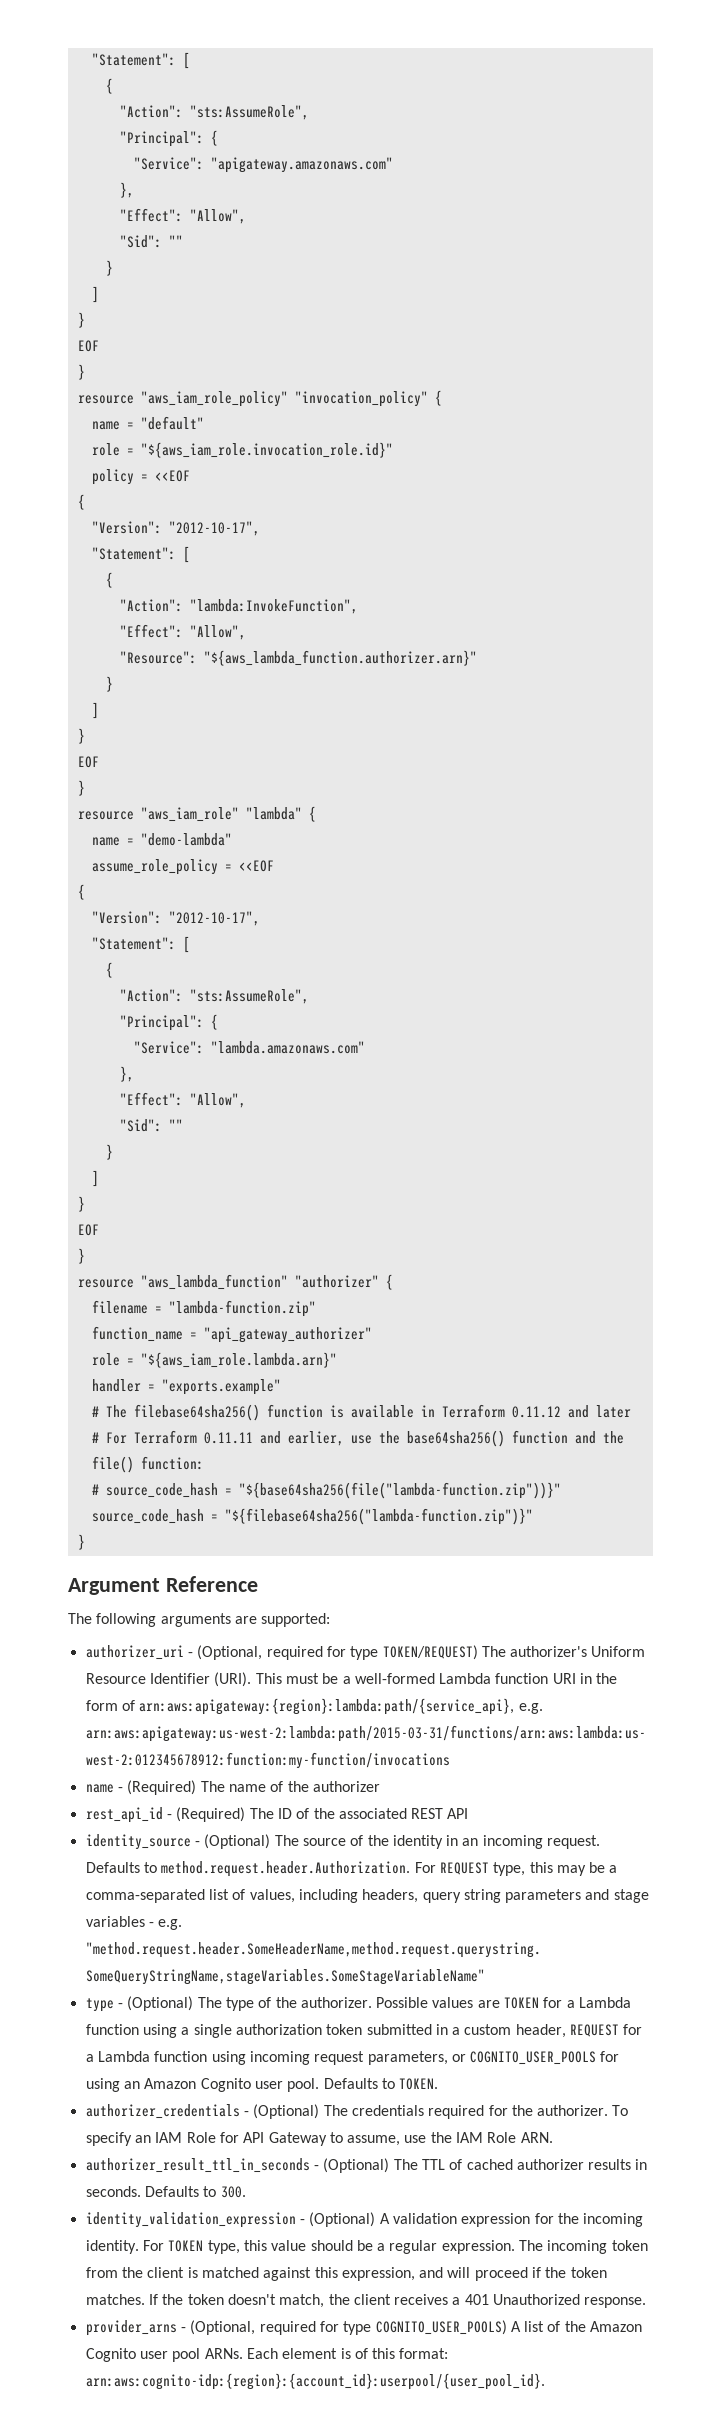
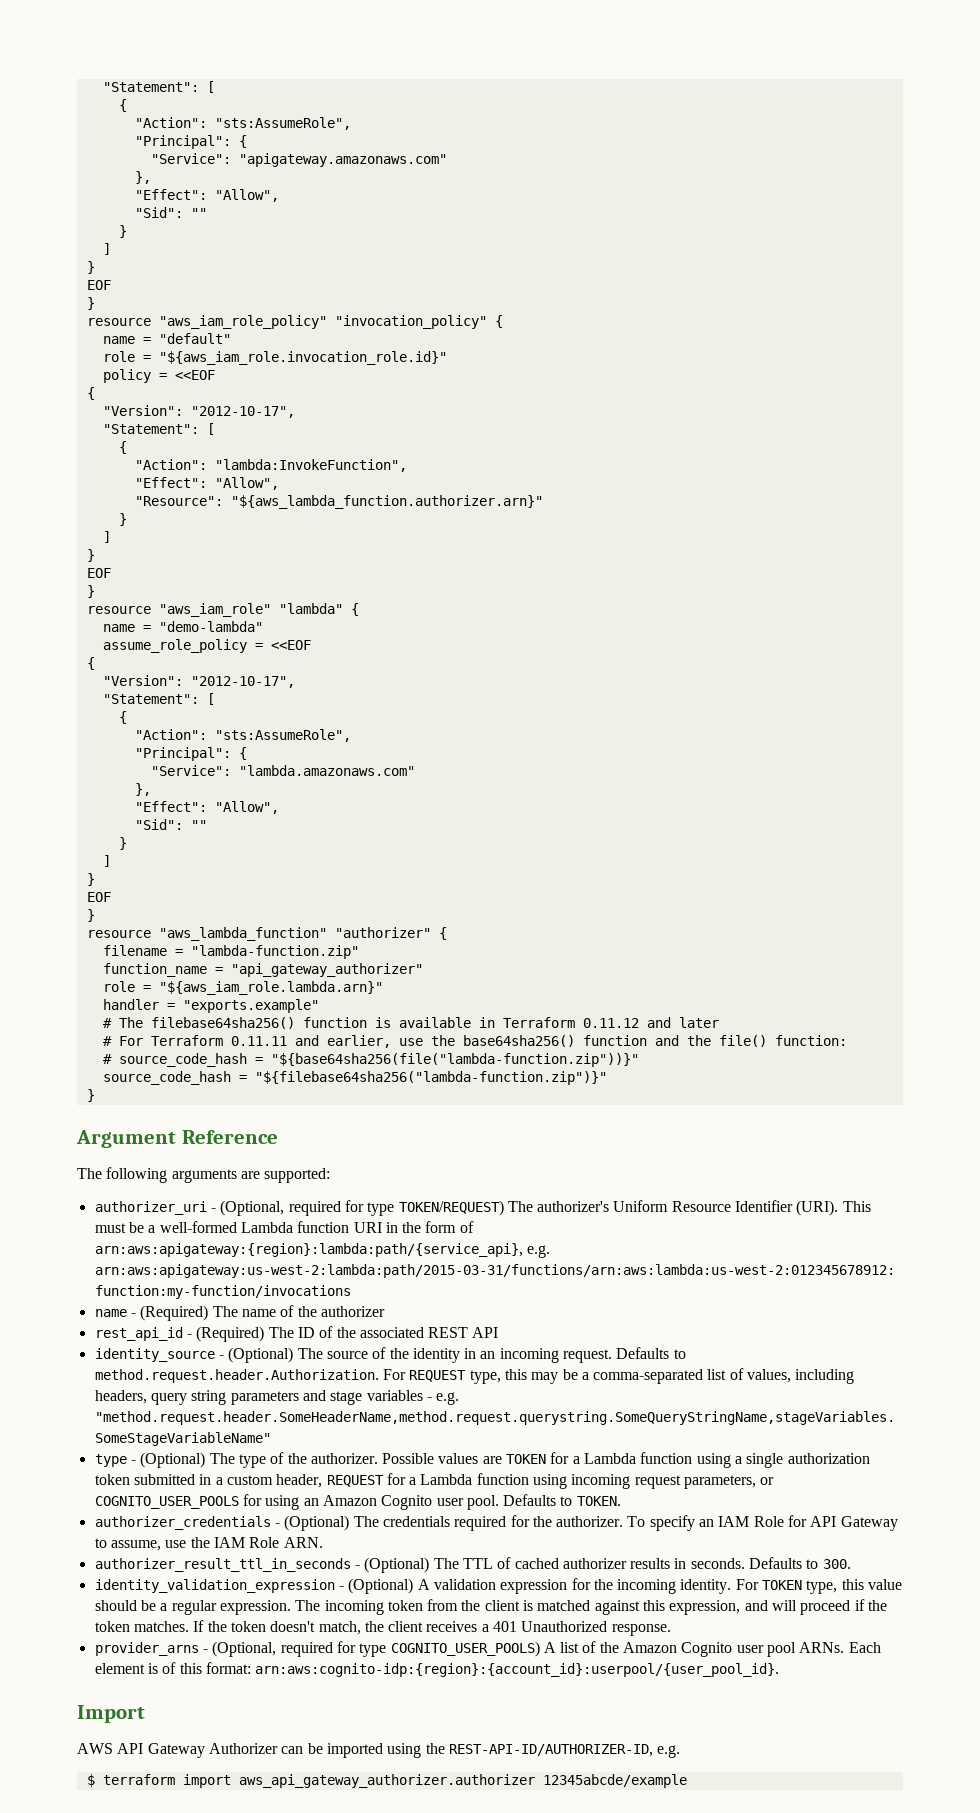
+ Import
+ AWS API Gateway Authorizer can be imported using the REST-API-ID/AUTHORIZER-ID, e.g.
+ $ terraform import aws_api_gateway_authorizer.authorizer 12345abcde/example

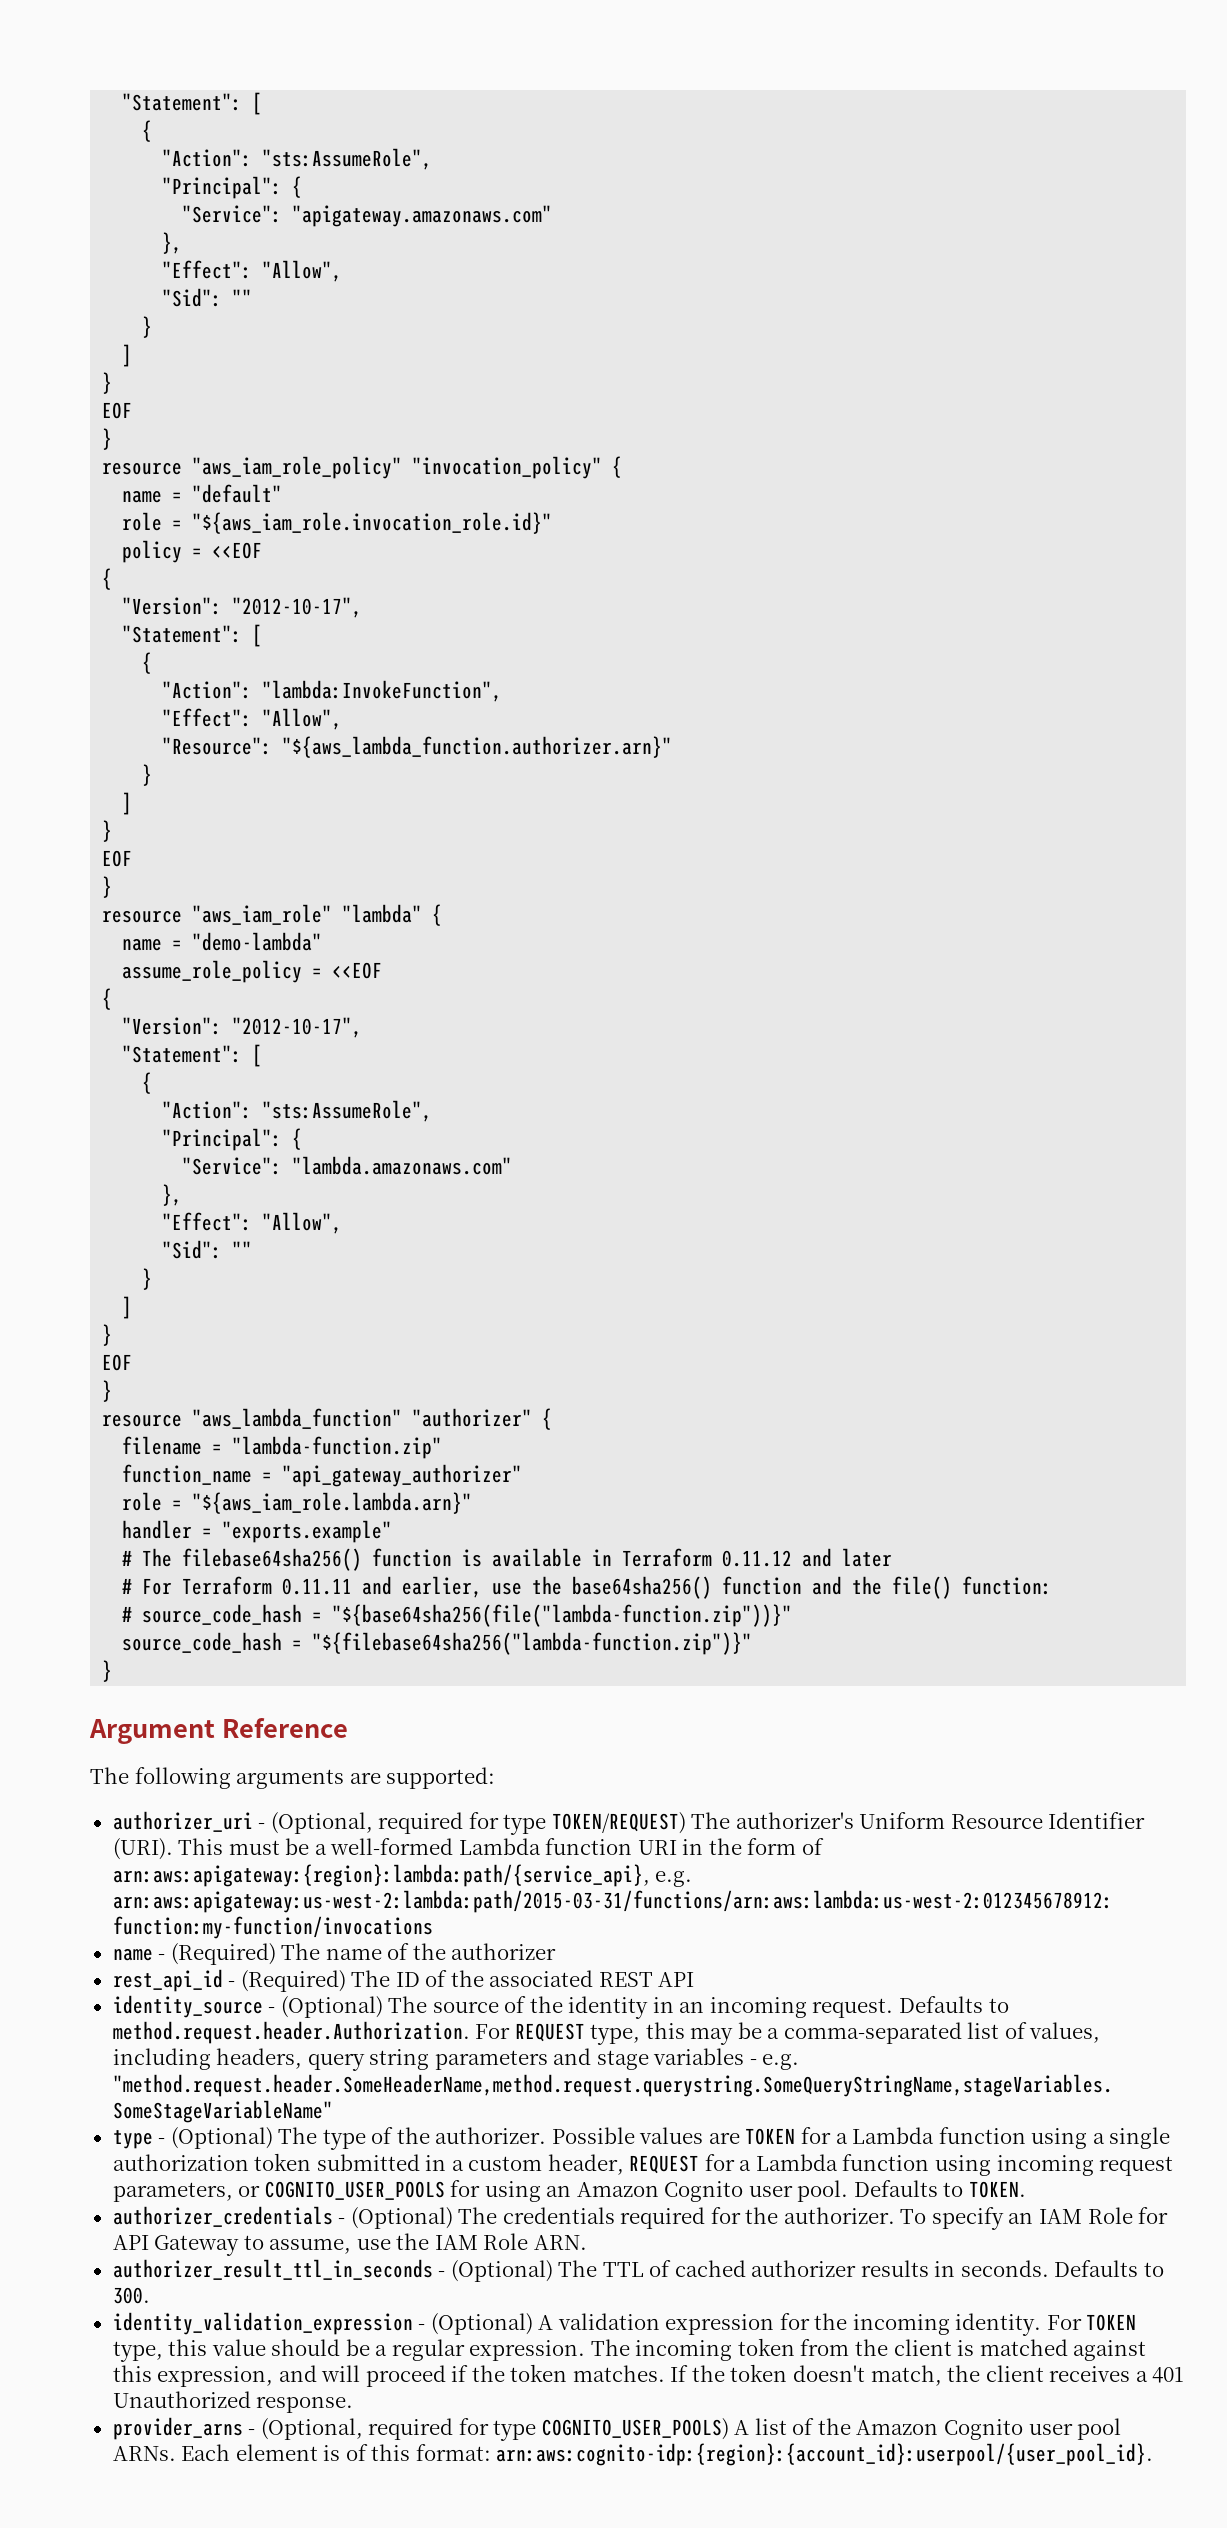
- Import
- AWS API Gateway Authorizer can be imported using the REST-API-ID/AUTHORIZER-ID, e.g.
- $ terraform import aws_api_gateway_authorizer.authorizer 12345abcde/example

